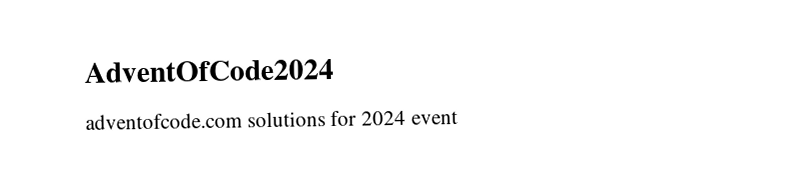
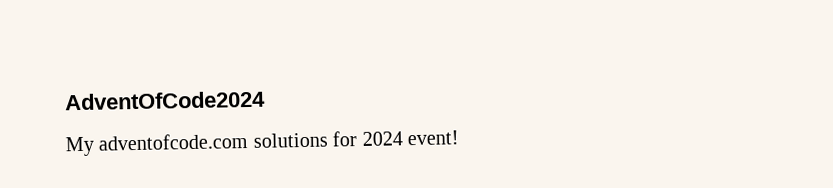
- adventofcode.com solutions for 2024 event
+ My adventofcode.com solutions for 2024 event!

